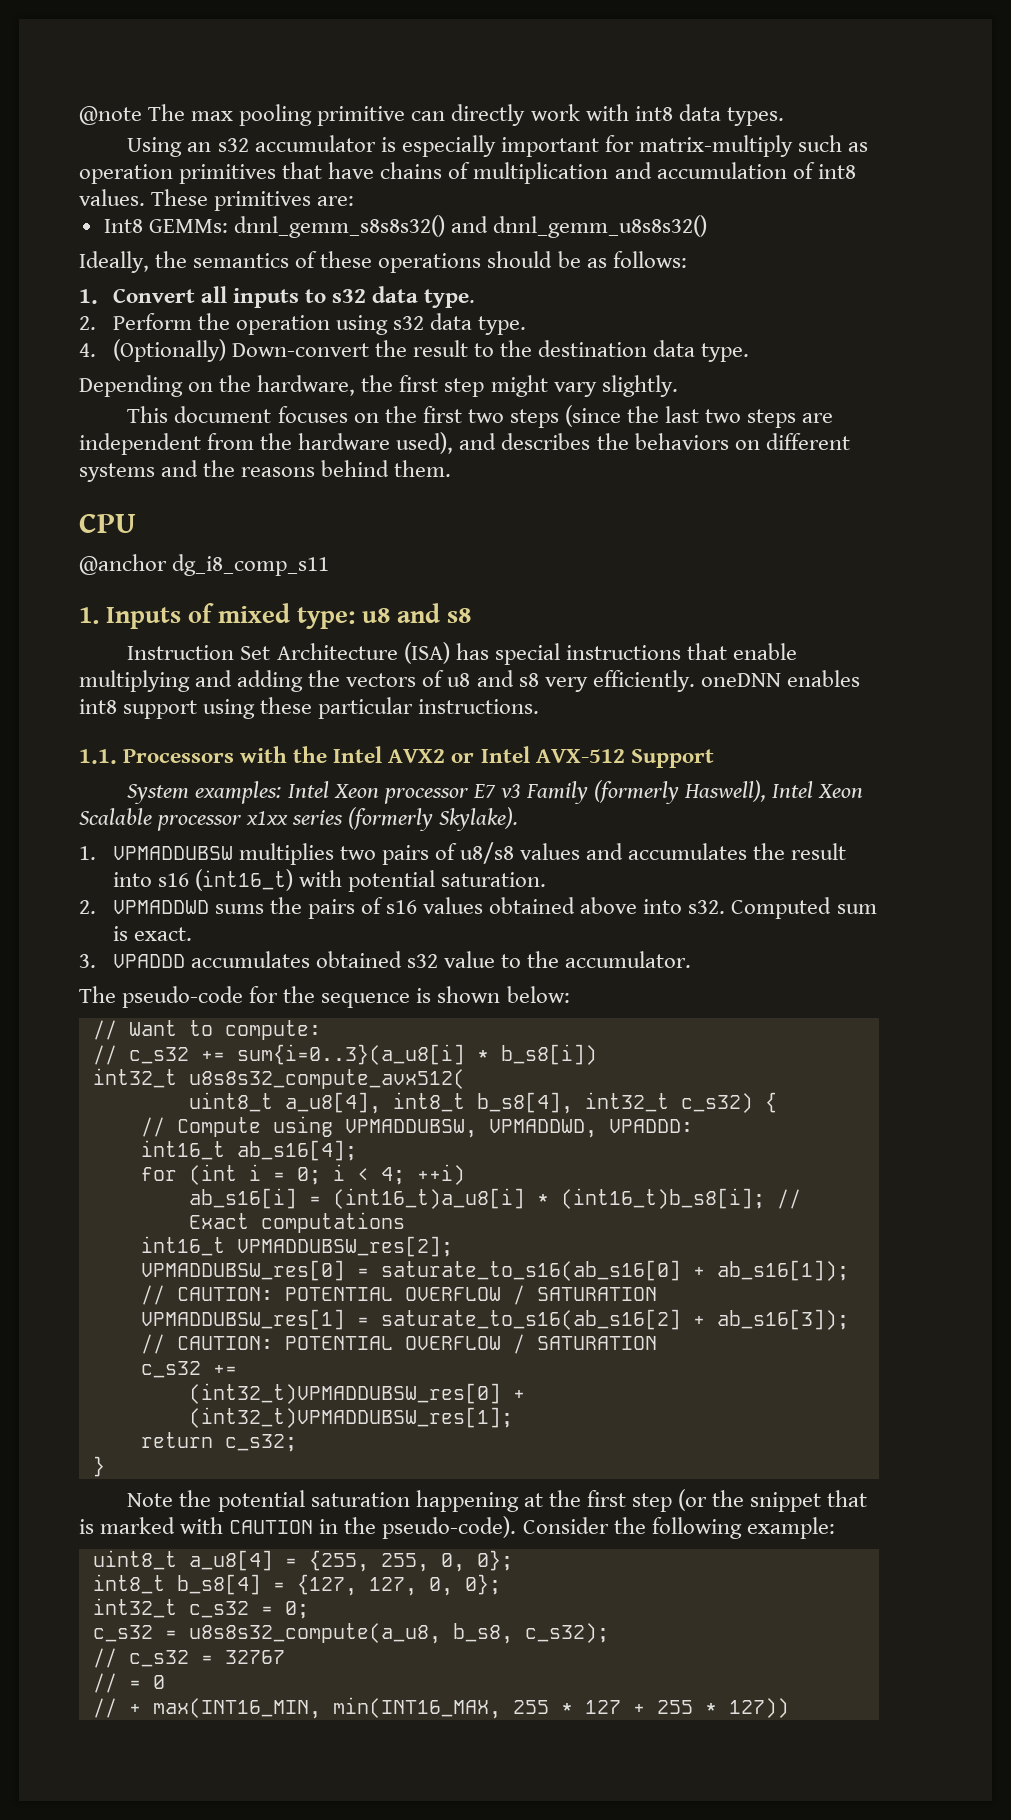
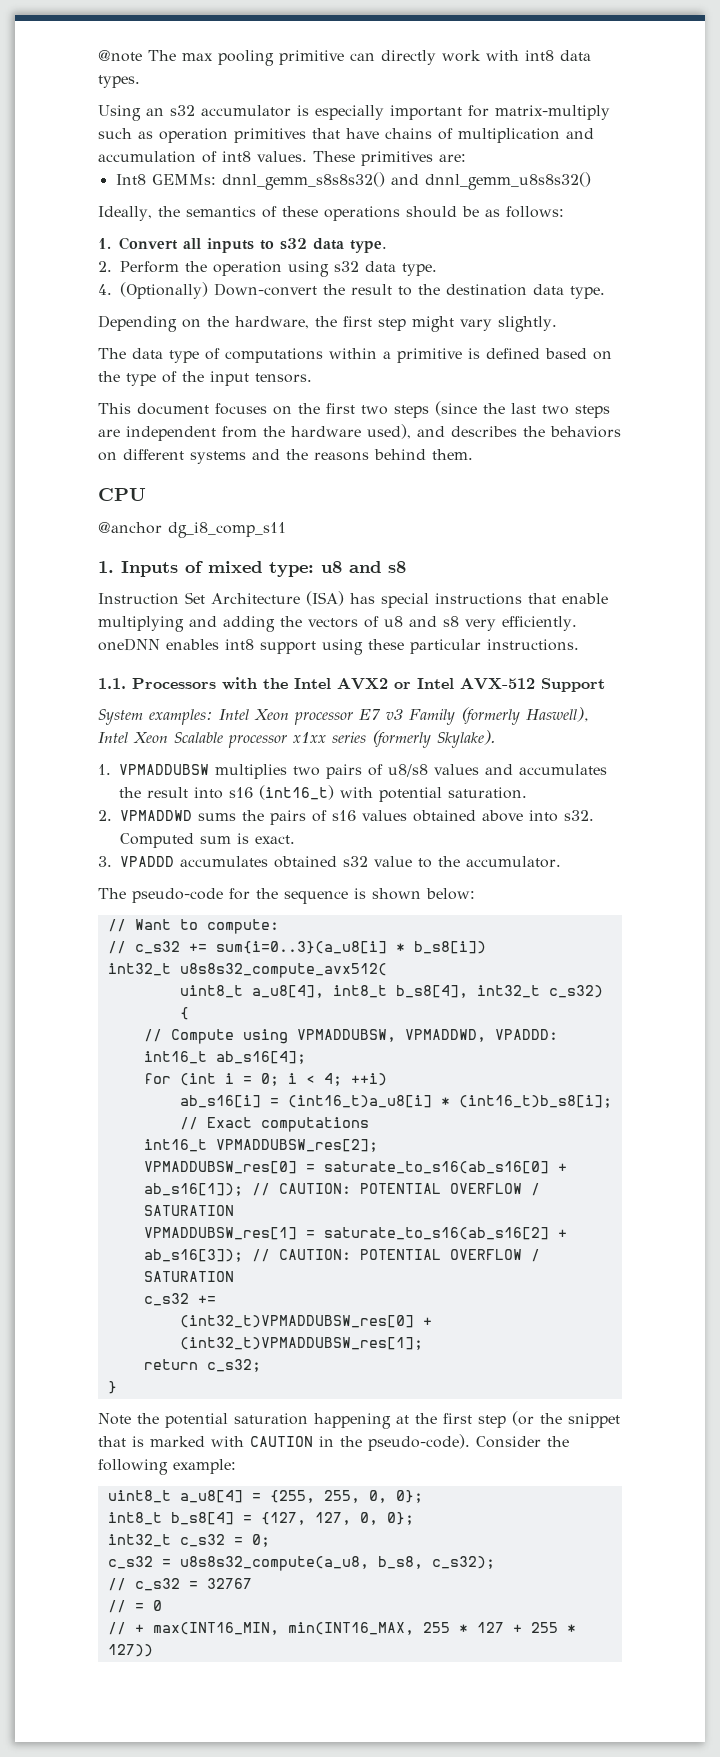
+ The data type of computations within a primitive is defined based on the type of the input tensors.

